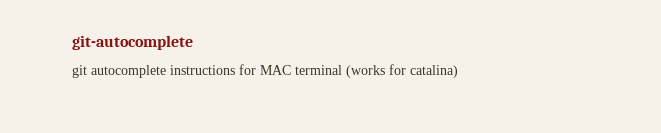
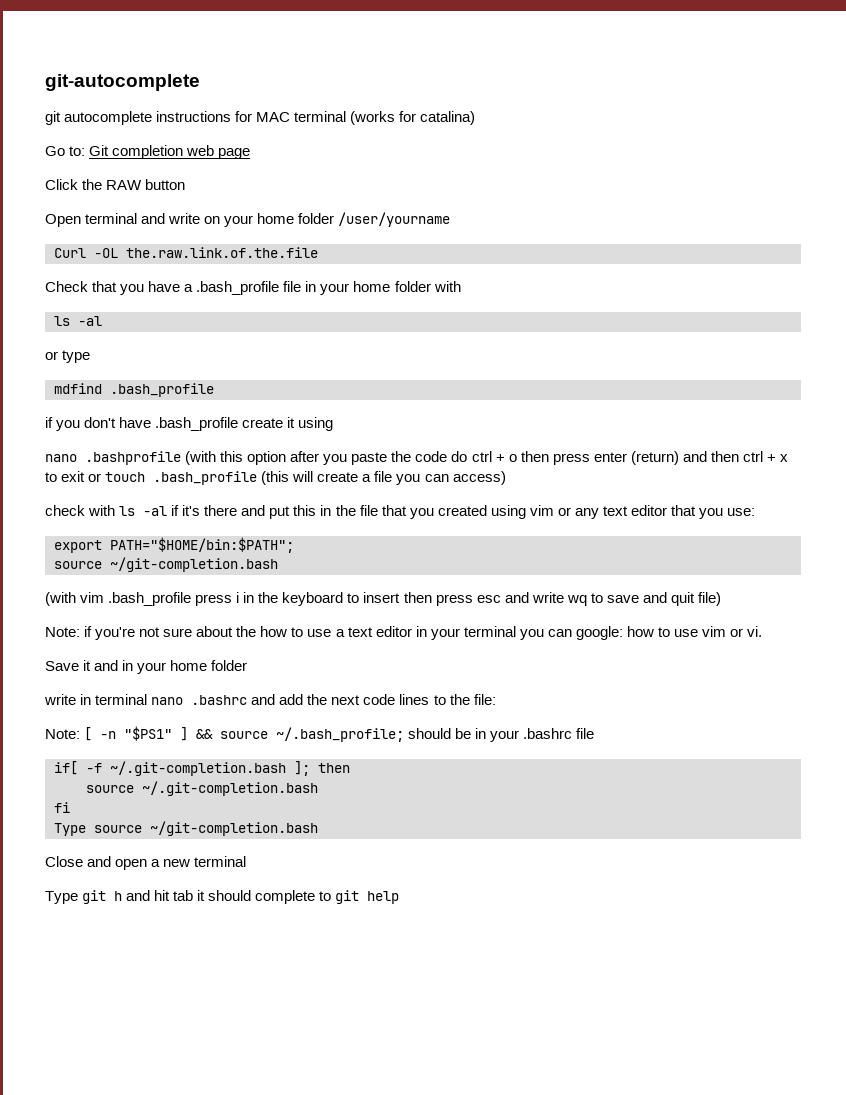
+ Go to: Git completion web page
+ Click the RAW button
+ Open terminal and write on your home folder /user/yourname
+ Curl -OL the.raw.link.of.the.file
+ Check that you have a .bash_profile file in your home folder with
+ ls -al
+ or type
+ mdfind .bash_profile
+ if you don't have .bash_profile create it using
+ nano .bashprofile (with this option after you paste the code do ctrl + o then press enter (return) and then ctrl + x to exit or touch .bash_profile (this will create a file you can access)
+ check with ls -al if it's there and put this in the file that you created using vim or any text editor that you use:
+ export PATH="$HOME/bin:$PATH";
+ source ~/git-completion.bash
+ (with vim .bash_profile press i in the keyboard to insert then press esc and write wq to save and quit file)
+ Note: if you're not sure about the how to use a text editor in your terminal you can google: how to use vim or vi.
+ Save it and in your home folder
+ write in terminal nano .bashrc and add the next code lines to the file:
+ Note: [ -n "$PS1" ] && source ~/.bash_profile; should be in your .bashrc file
+ if[ -f ~/.git-completion.bash ]; then
+ source ~/.git-completion.bash
+ fi
+ Type source ~/git-completion.bash
+ Close and open a new terminal
+ Type git h and hit tab it should complete to git help

